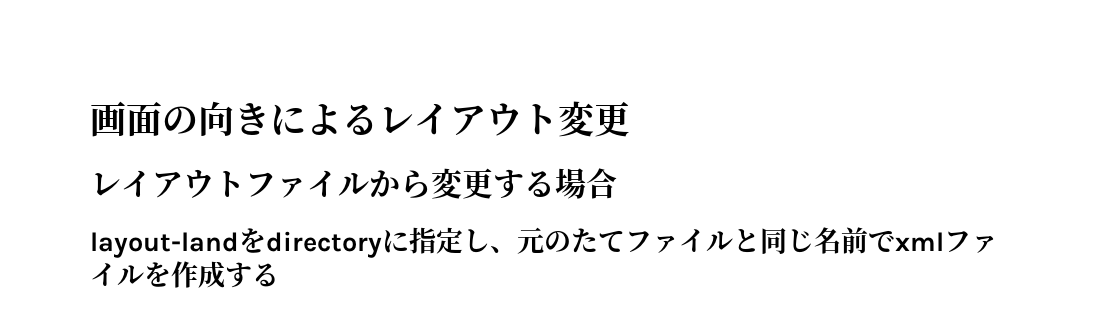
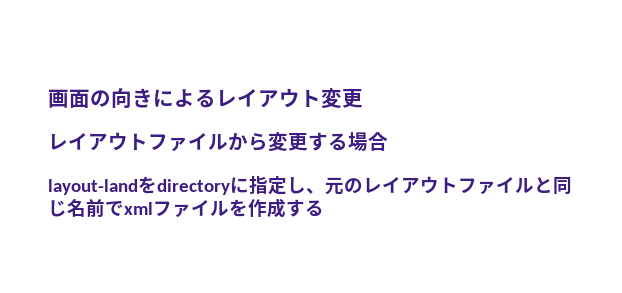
- layout-landをdirectoryに指定し、元のたてファイルと同じ名前でxmlファイルを作成する
+ layout-landをdirectoryに指定し、元のレイアウトファイルと同じ名前でxmlファイルを作成する

